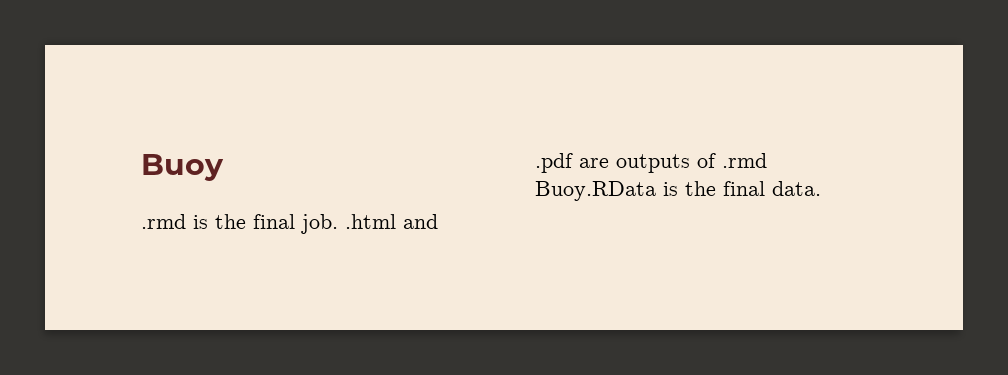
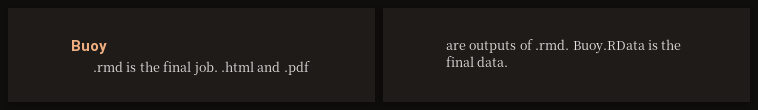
- .rmd is the final job. .html and .pdf are outputs of .rmd Buoy.RData is the final data.
+ .rmd is the final job. .html and .pdf are outputs of .rmd. Buoy.RData is the final data.

